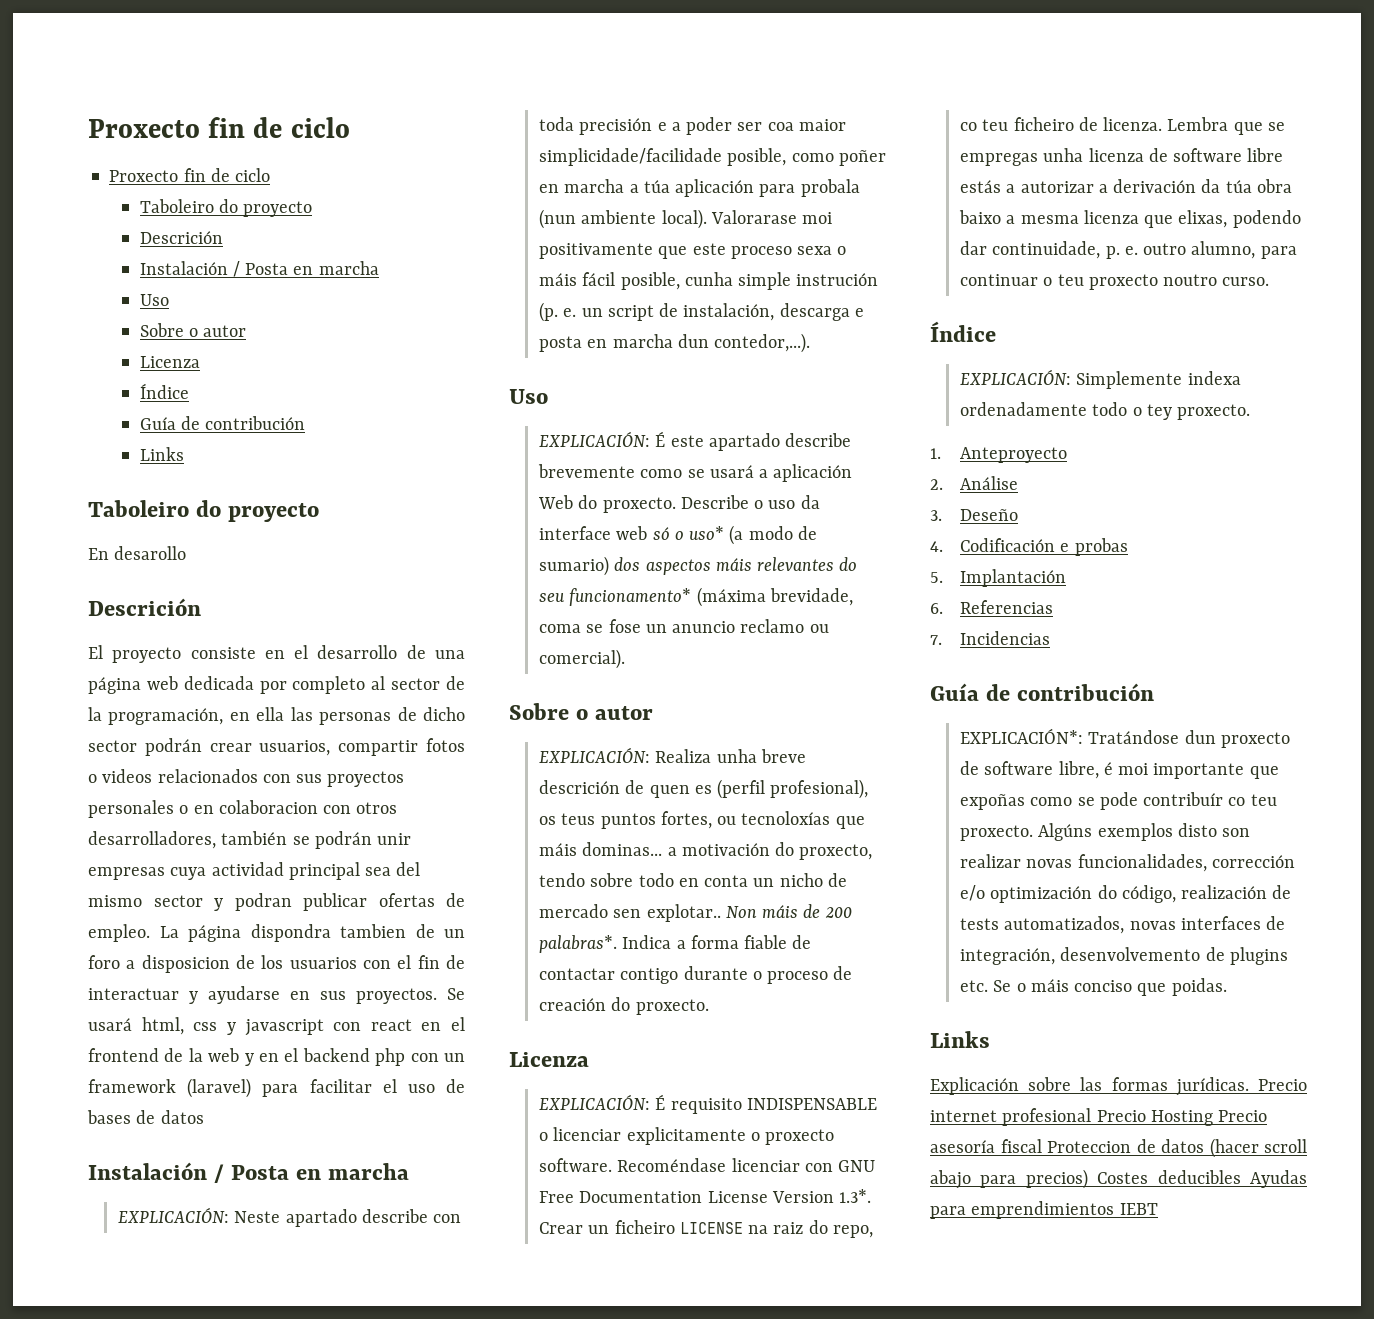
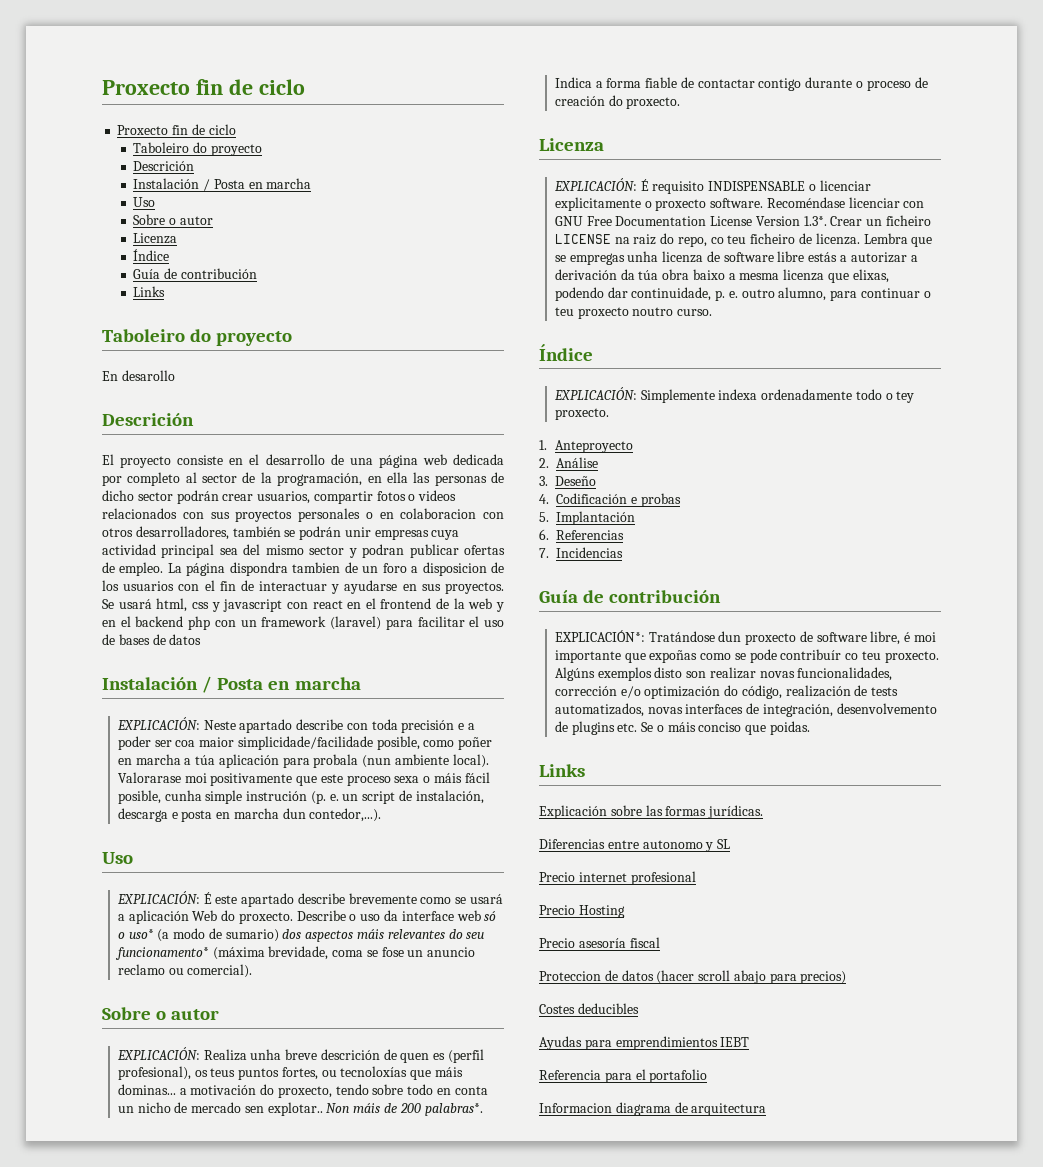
- Explicación sobre las formas jurídicas. Precio internet profesional Precio Hosting Precio asesoría fiscal Proteccion de datos (hacer scroll abajo para precios) Costes deducibles Ayudas para emprendimientos IEBT
+ Explicación sobre las formas jurídicas.
+ Diferencias entre autonomo y SL
+ Precio internet profesional
+ Precio Hosting
+ Precio asesoría fiscal
+ Proteccion de datos (hacer scroll abajo para precios)
+ Costes deducibles
+ Ayudas para emprendimientos IEBT
+ Referencia para el portafolio
+ Informacion diagrama de arquitectura

